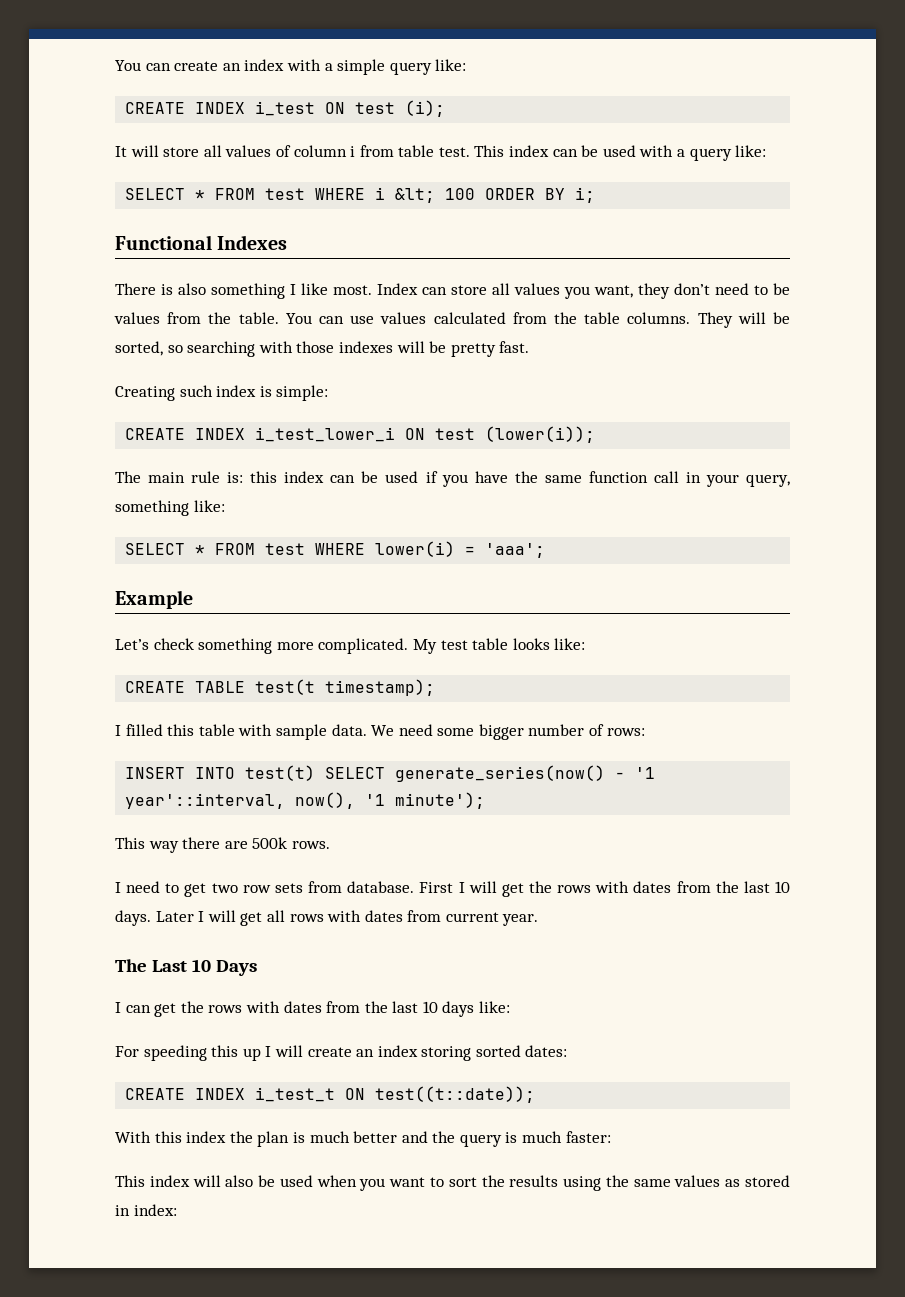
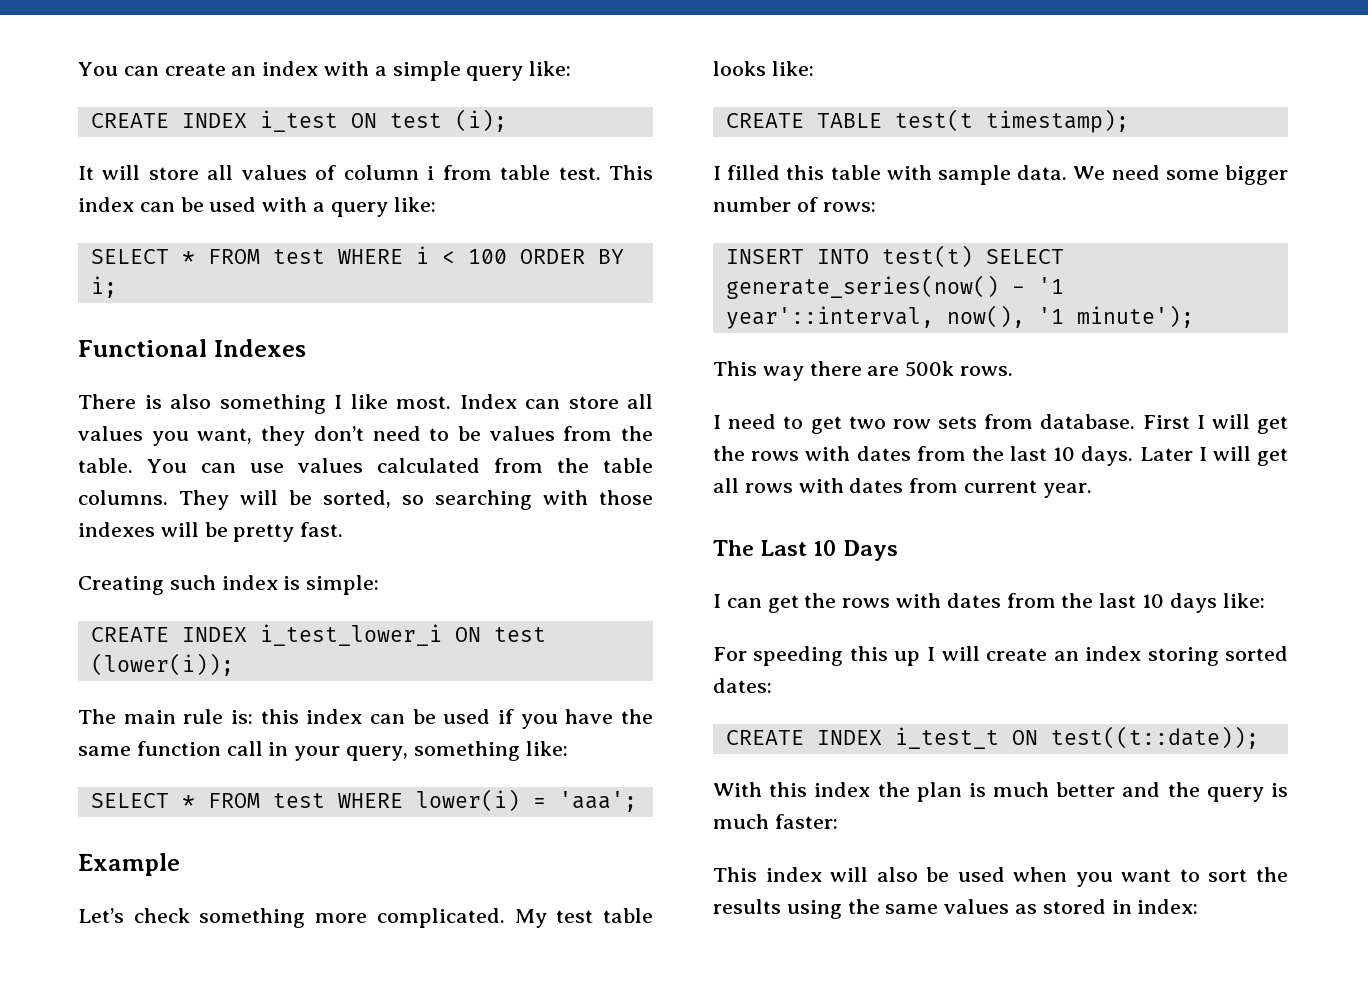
- SELECT * FROM test WHERE i &lt; 100 ORDER BY i;
+ SELECT * FROM test WHERE i < 100 ORDER BY i;

